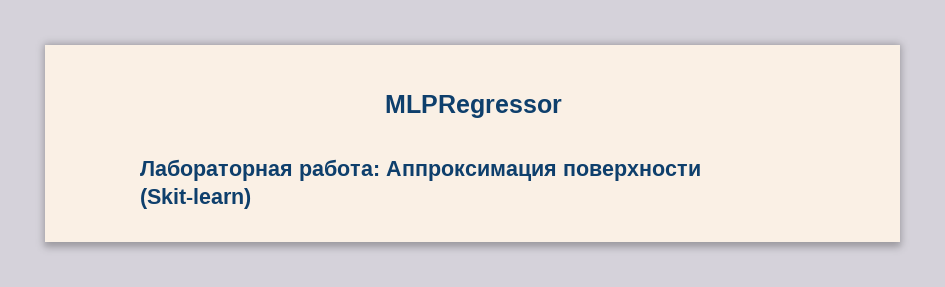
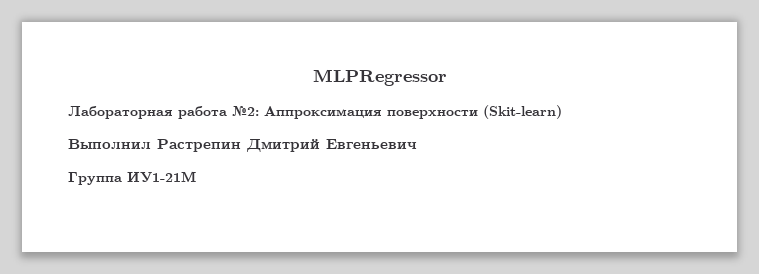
- Лабораторная работа: Аппроксимация поверхности (Skit-learn)
+ Лабораторная работа №2: Аппроксимация поверхности (Skit-learn)
+ Выполнил Растрепин Дмитрий Евгеньевич
+ Группа ИУ1-21М

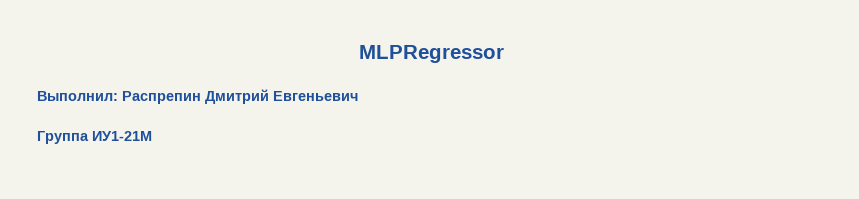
- Лабораторная работа №2: Аппроксимация поверхности (Skit-learn)
- Выполнил Растрепин Дмитрий Евгеньевич
+ Выполнил: Распрепин Дмитрий Евгеньевич

